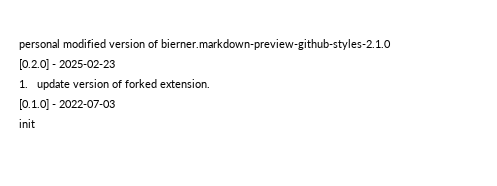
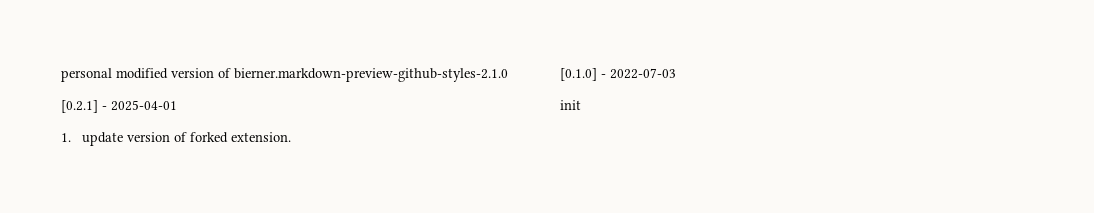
- [0.2.0] - 2025-02-23
+ [0.2.1] - 2025-04-01

